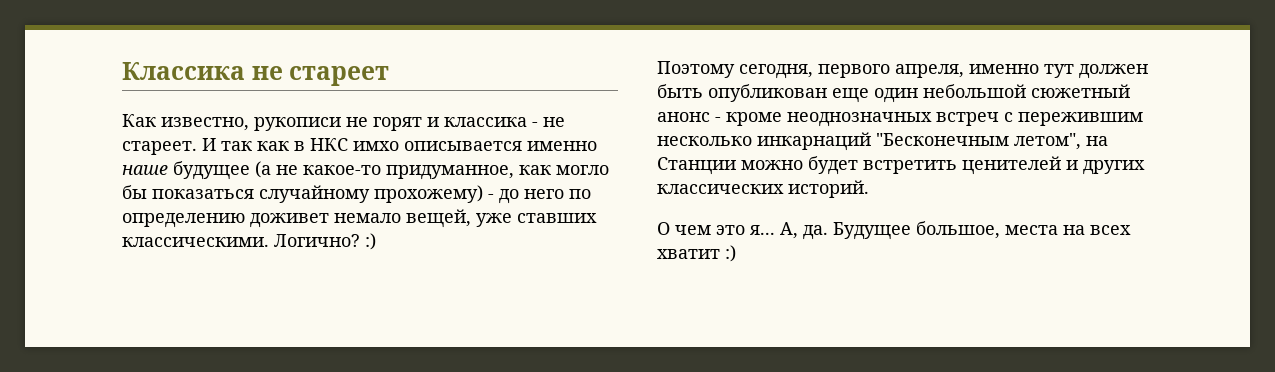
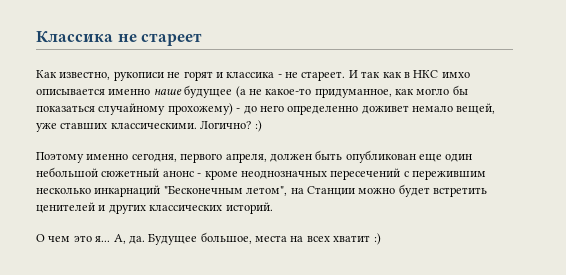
- И так как в НКС имхо описывается именно наше будущее (а не какое-то придуманное, как могло бы показаться случайному прохожему) - до него по определению доживет немало вещей, уже ставших классическими.
+ И так как в НКС имхо описывается именно наше будущее (а не какое-то придуманное, как могло бы показаться случайному прохожему) - до него определенно доживет немало вещей, уже ставших классическими.
- Поэтому сегодня, первого апреля, именно тут должен быть опубликован еще один небольшой сюжетный анонс - кроме неоднозначных встреч с пережившим несколько инкарнаций "Бесконечным летом", на Станции можно будет встретить ценителей и других классических историй.
+ Поэтому именно сегодня, первого апреля, должен быть опубликован еще один небольшой сюжетный анонс - кроме неоднозначных пересечений с пережившим несколько инкарнаций "Бесконечным летом", на Станции можно будет встретить ценителей и других классических историй.

